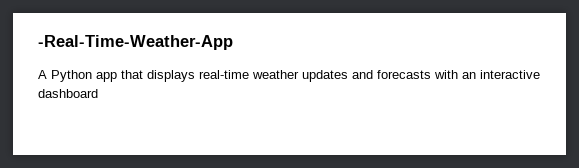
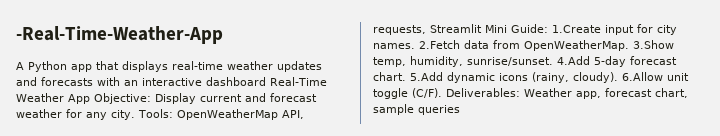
- A Python app that displays real-time weather updates and forecasts with an interactive dashboard
+ A Python app that displays real-time weather updates and forecasts with an interactive dashboard Real-Time Weather App Objective: Display current and forecast weather for any city. Tools: OpenWeatherMap API, requests, Streamlit Mini Guide: 1.Create input for city names. 2.Fetch data from OpenWeatherMap. 3.Show temp, humidity, sunrise/sunset. 4.Add 5-day forecast chart. 5.Add dynamic icons (rainy, cloudy). 6.Allow unit toggle (C/F). Deliverables: Weather app, forecast chart, sample queries

